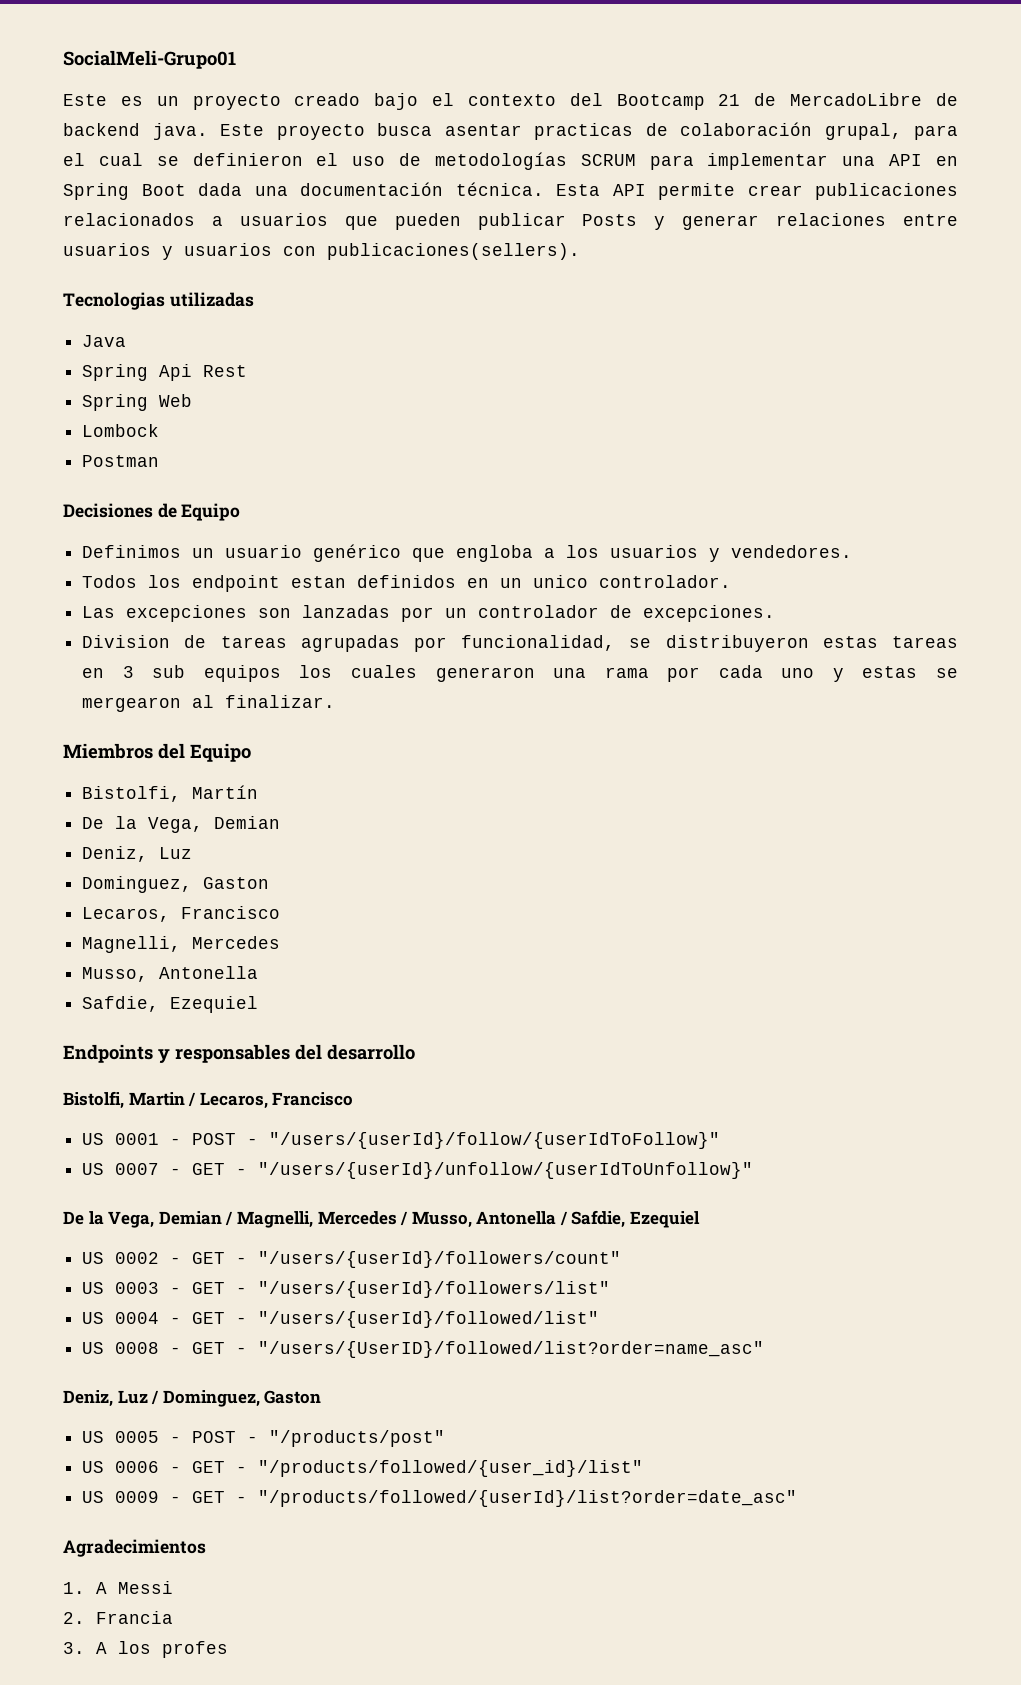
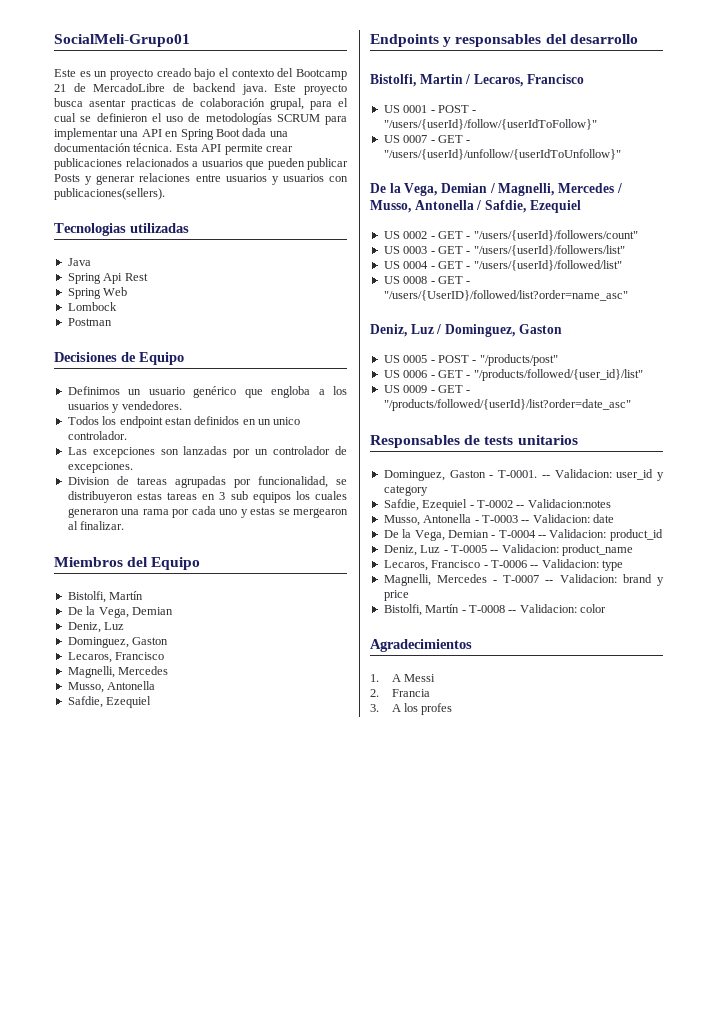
+ Responsables de tests unitarios
+ Dominguez, Gaston - T-0001. -- Validacion: user_id y category
+ Safdie, Ezequiel - T-0002 -- Validacion:notes
+ Musso, Antonella - T-0003 -- Validacion: date
+ De la Vega, Demian - T-0004 -- Validacion: product_id
+ Deniz, Luz - T-0005 -- Validacion: product_name
+ Lecaros, Francisco - T-0006 -- Validacion: type
+ Magnelli, Mercedes - T-0007 -- Validacion: brand y price
+ Bistolfi, Martín - T-0008 -- Validacion: color

